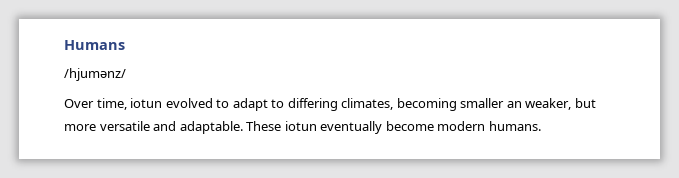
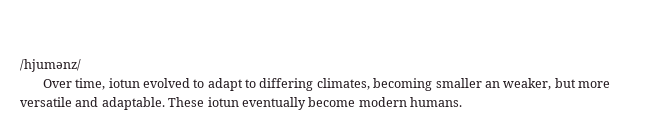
- Humans

